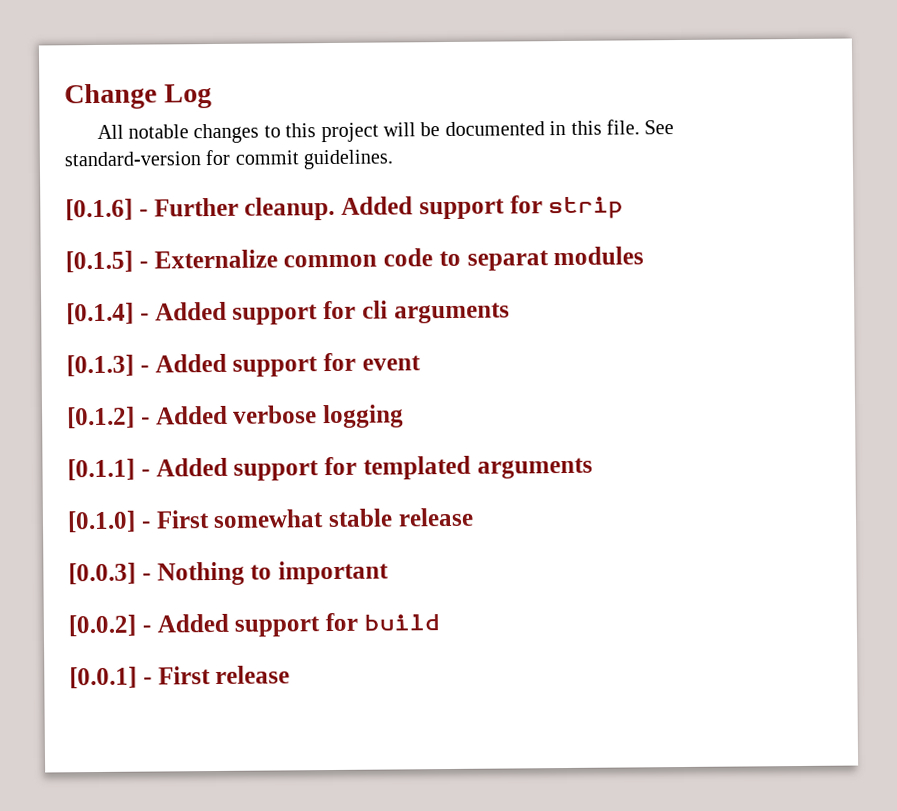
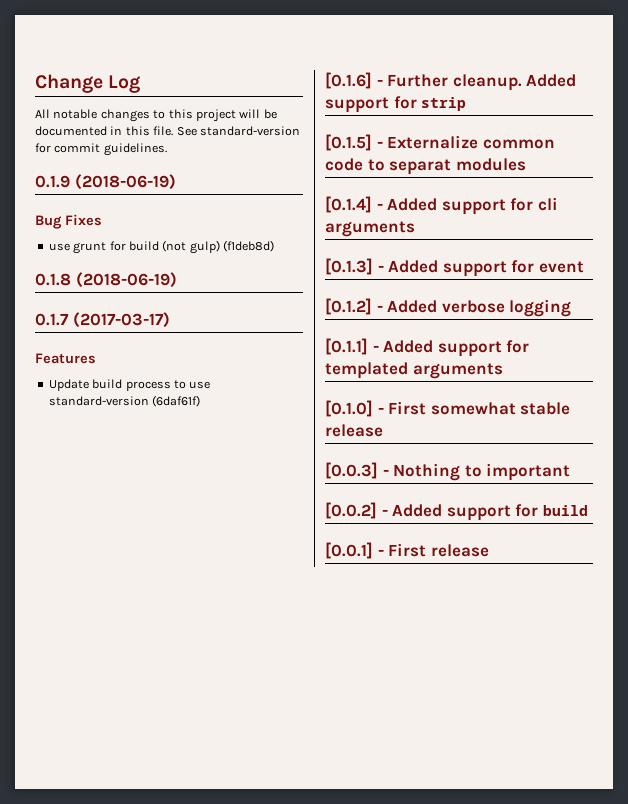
+ 0.1.9 (2018-06-19)
+ Bug Fixes
+ use grunt for build (not gulp) (f1deb8d)
+ 0.1.8 (2018-06-19)
+ 0.1.7 (2017-03-17)
+ Features
+ Update build process to use standard-version (6daf61f)

